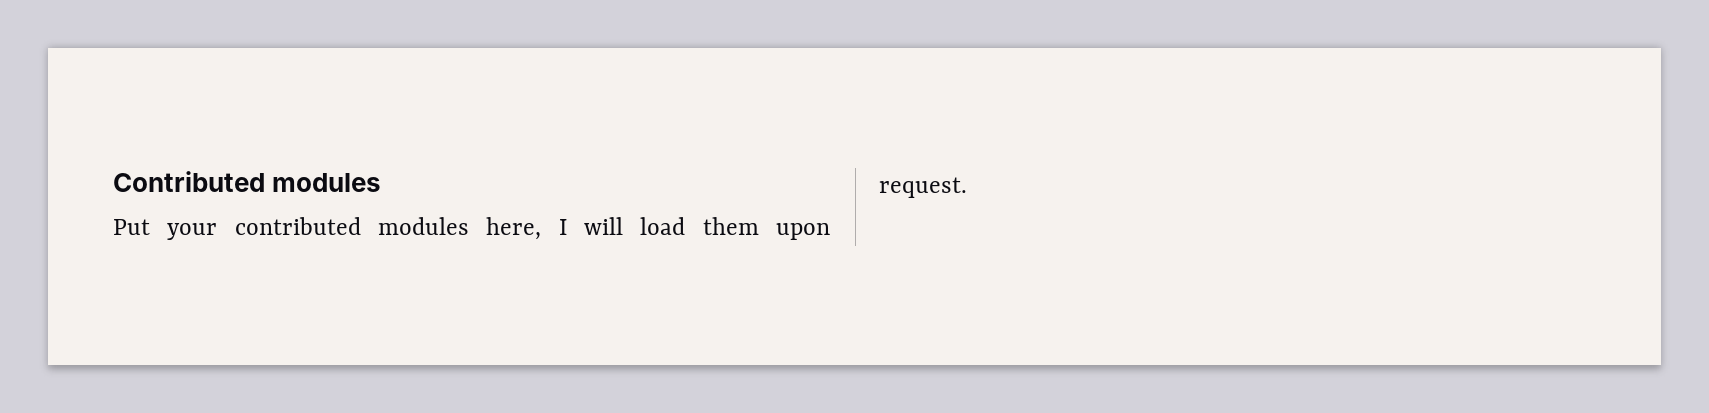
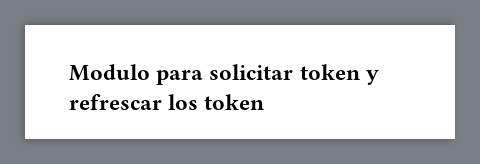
- Contributed modules
- Put your contributed modules here, I will load them upon request.
+ Modulo para solicitar token y refrescar los token

